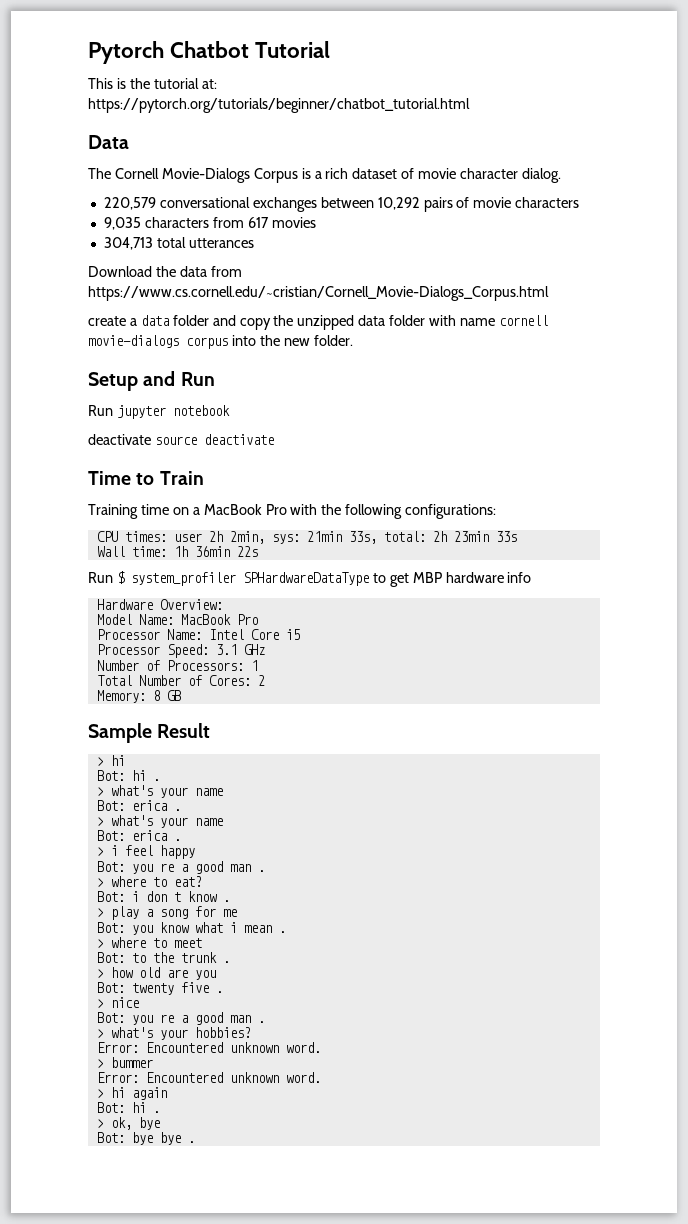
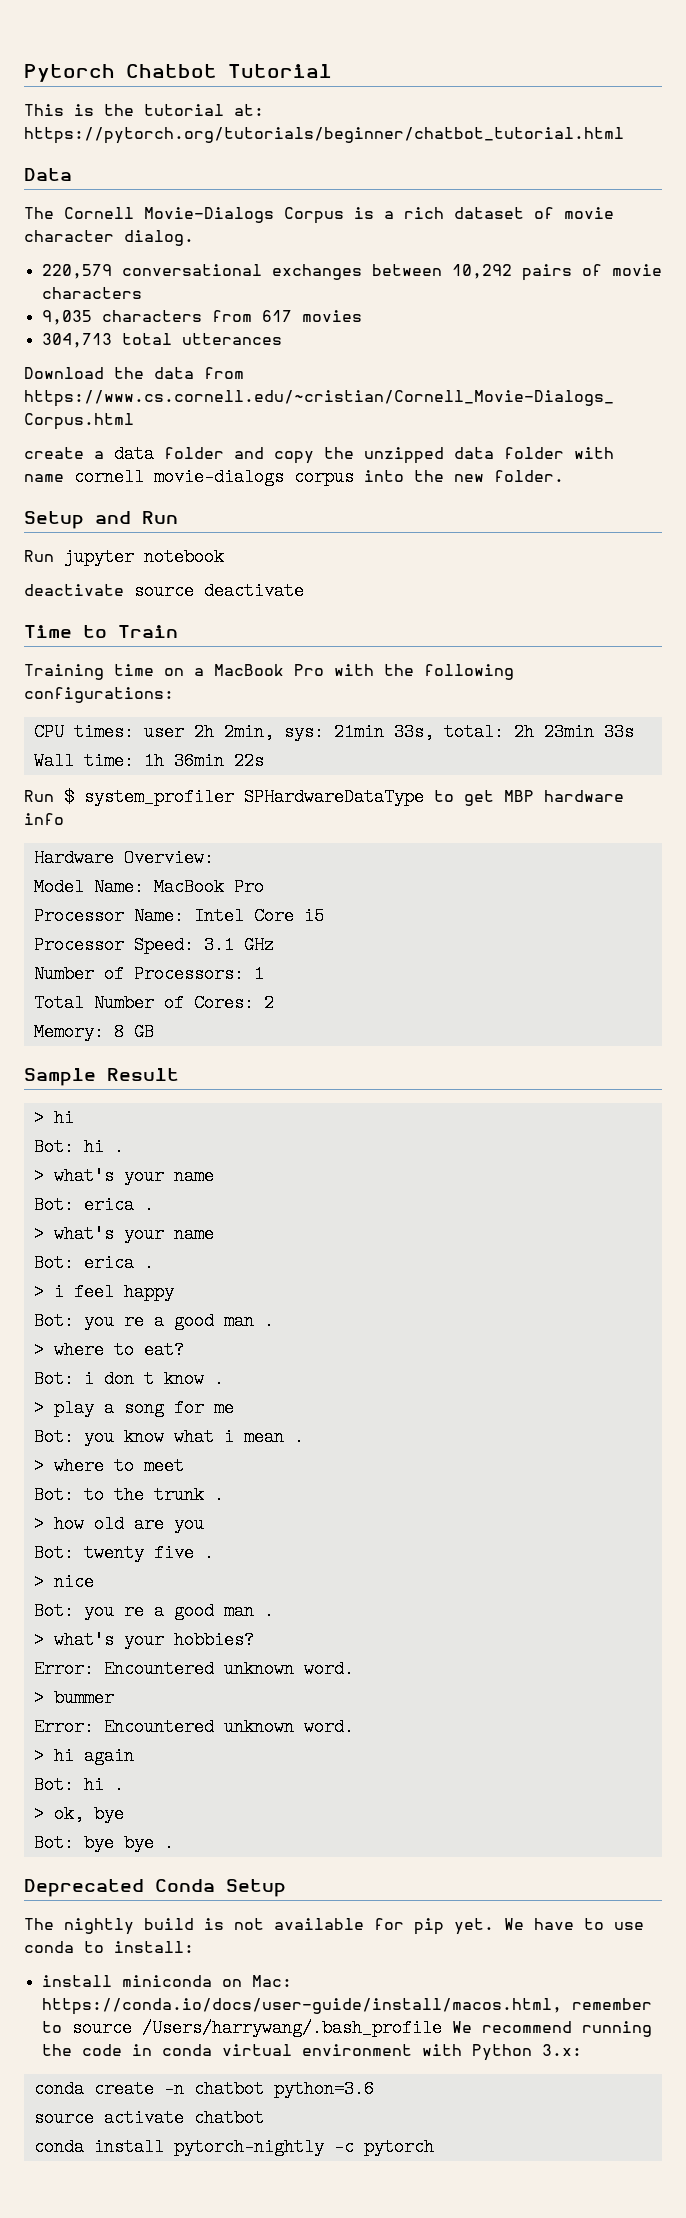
+ Deprecated Conda Setup
+ The nightly build is not available for pip yet. We have to use conda to install:
+ install miniconda on Mac: https://conda.io/docs/user-guide/install/macos.html, remember to source /Users/harrywang/.bash_profile We recommend running the code in conda virtual environment with Python 3.x:
+ conda create -n chatbot python=3.6
+ source activate chatbot
+ conda install pytorch-nightly -c pytorch

